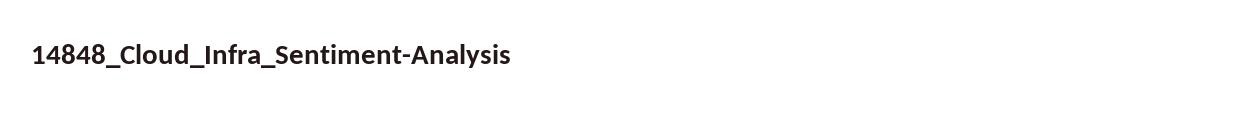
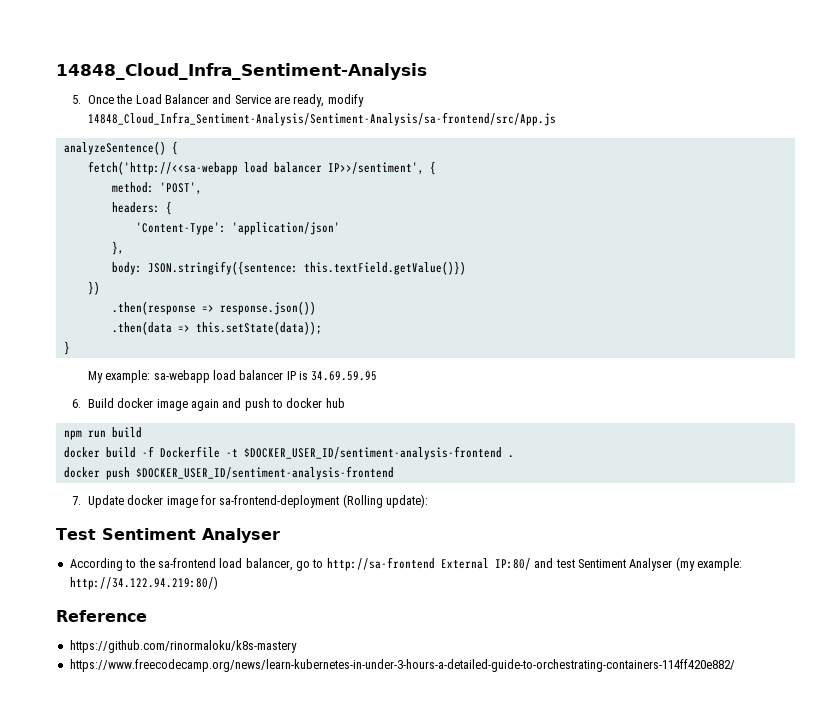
+ 5. Once the Load Balancer and Service are ready, modify 14848_Cloud_Infra_Sentiment-Analysis/Sentiment-Analysis/sa-frontend/src/App.js
+ analyzeSentence() {
+ fetch('http://<<sa-webapp load balancer IP>>/sentiment', {
+ method: 'POST',
+ headers: {
+ 'Content-Type': 'application/json'
+ },
+ body: JSON.stringify({sentence: this.textField.getValue()})
+ })
+ .then(response => response.json())
+ .then(data => this.setState(data));
+ }
+ My example: sa-webapp load balancer IP is 34.69.59.95
+ 6. Build docker image again and push to docker hub
+ npm run build
+ docker build -f Dockerfile -t $DOCKER_USER_ID/sentiment-analysis-frontend .
+ docker push $DOCKER_USER_ID/sentiment-analysis-frontend
+ 7. Update docker image for sa-frontend-deployment (Rolling update):
+ Test Sentiment Analyser
+ According to the sa-frontend load balancer, go to http://sa-frontend External IP:80/ and test Sentiment Analyser (my example: http://34.122.94.219:80/)
+ Reference
+ https://github.com/rinormaloku/k8s-mastery
+ https://www.freecodecamp.org/news/learn-kubernetes-in-under-3-hours-a-detailed-guide-to-orchestrating-containers-114ff420e882/

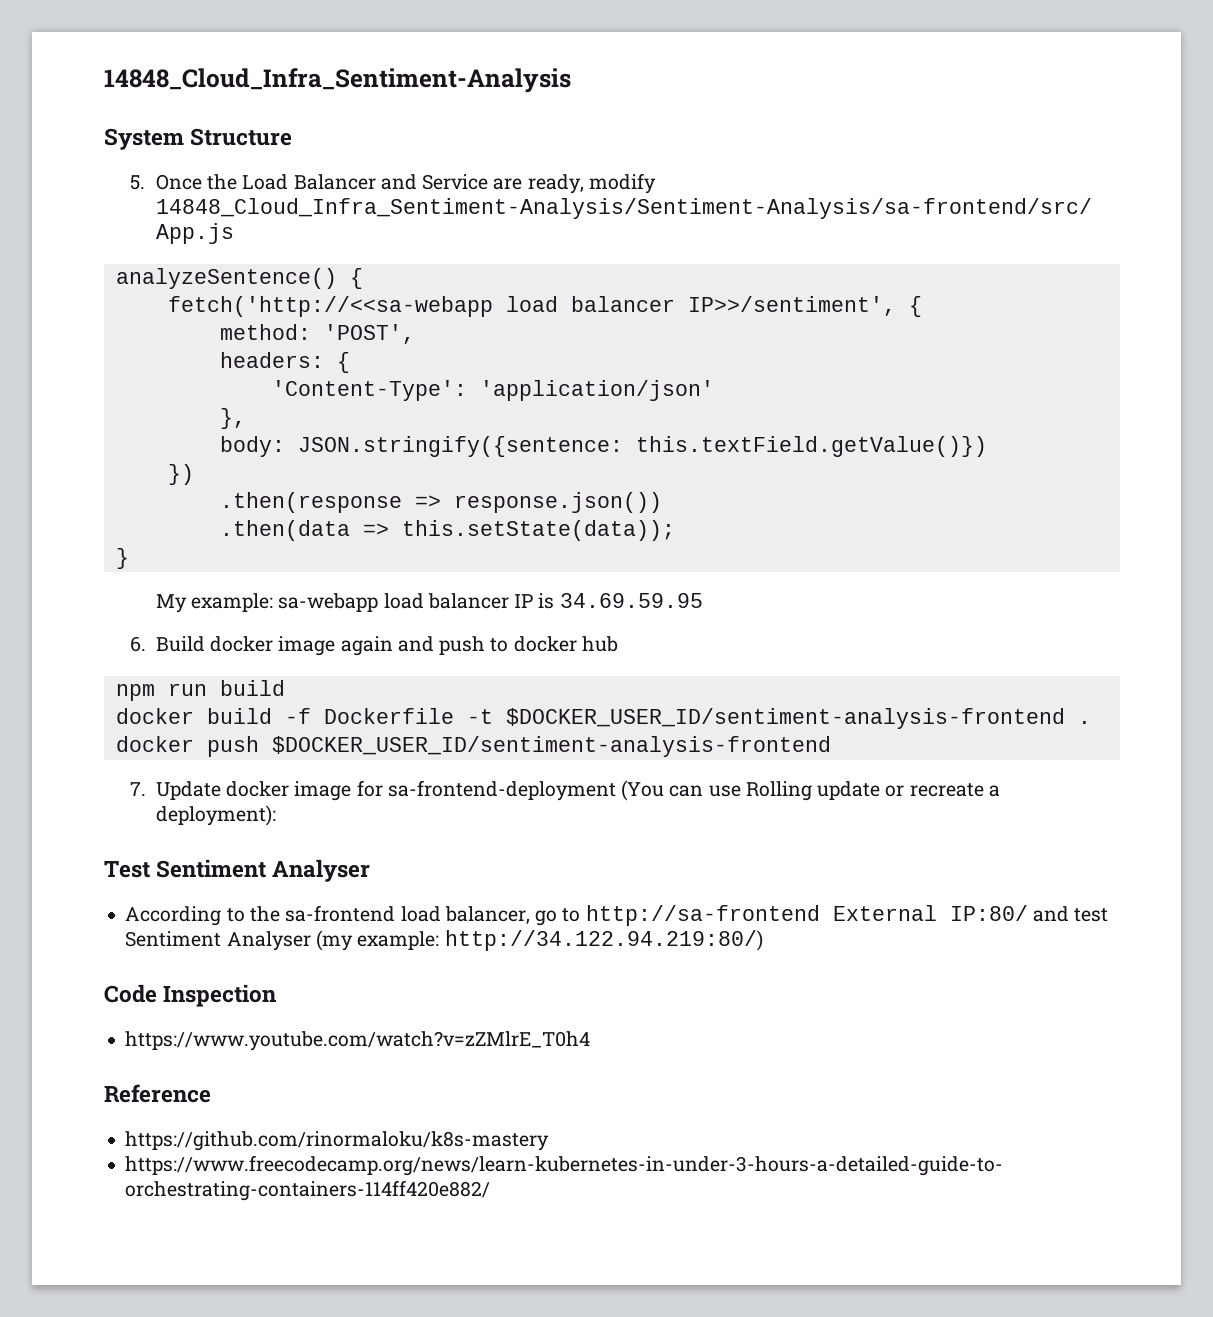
+ System Structure
- 7. Update docker image for sa-frontend-deployment (Rolling update):
+ 7. Update docker image for sa-frontend-deployment (You can use Rolling update or recreate a deployment):
+ Code Inspection
+ https://www.youtube.com/watch?v=zZMlrE_T0h4

